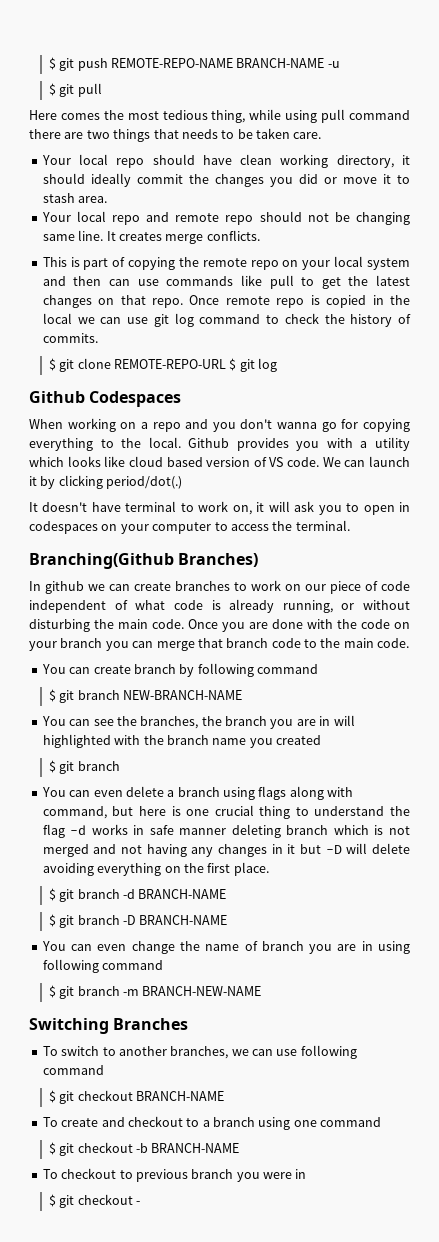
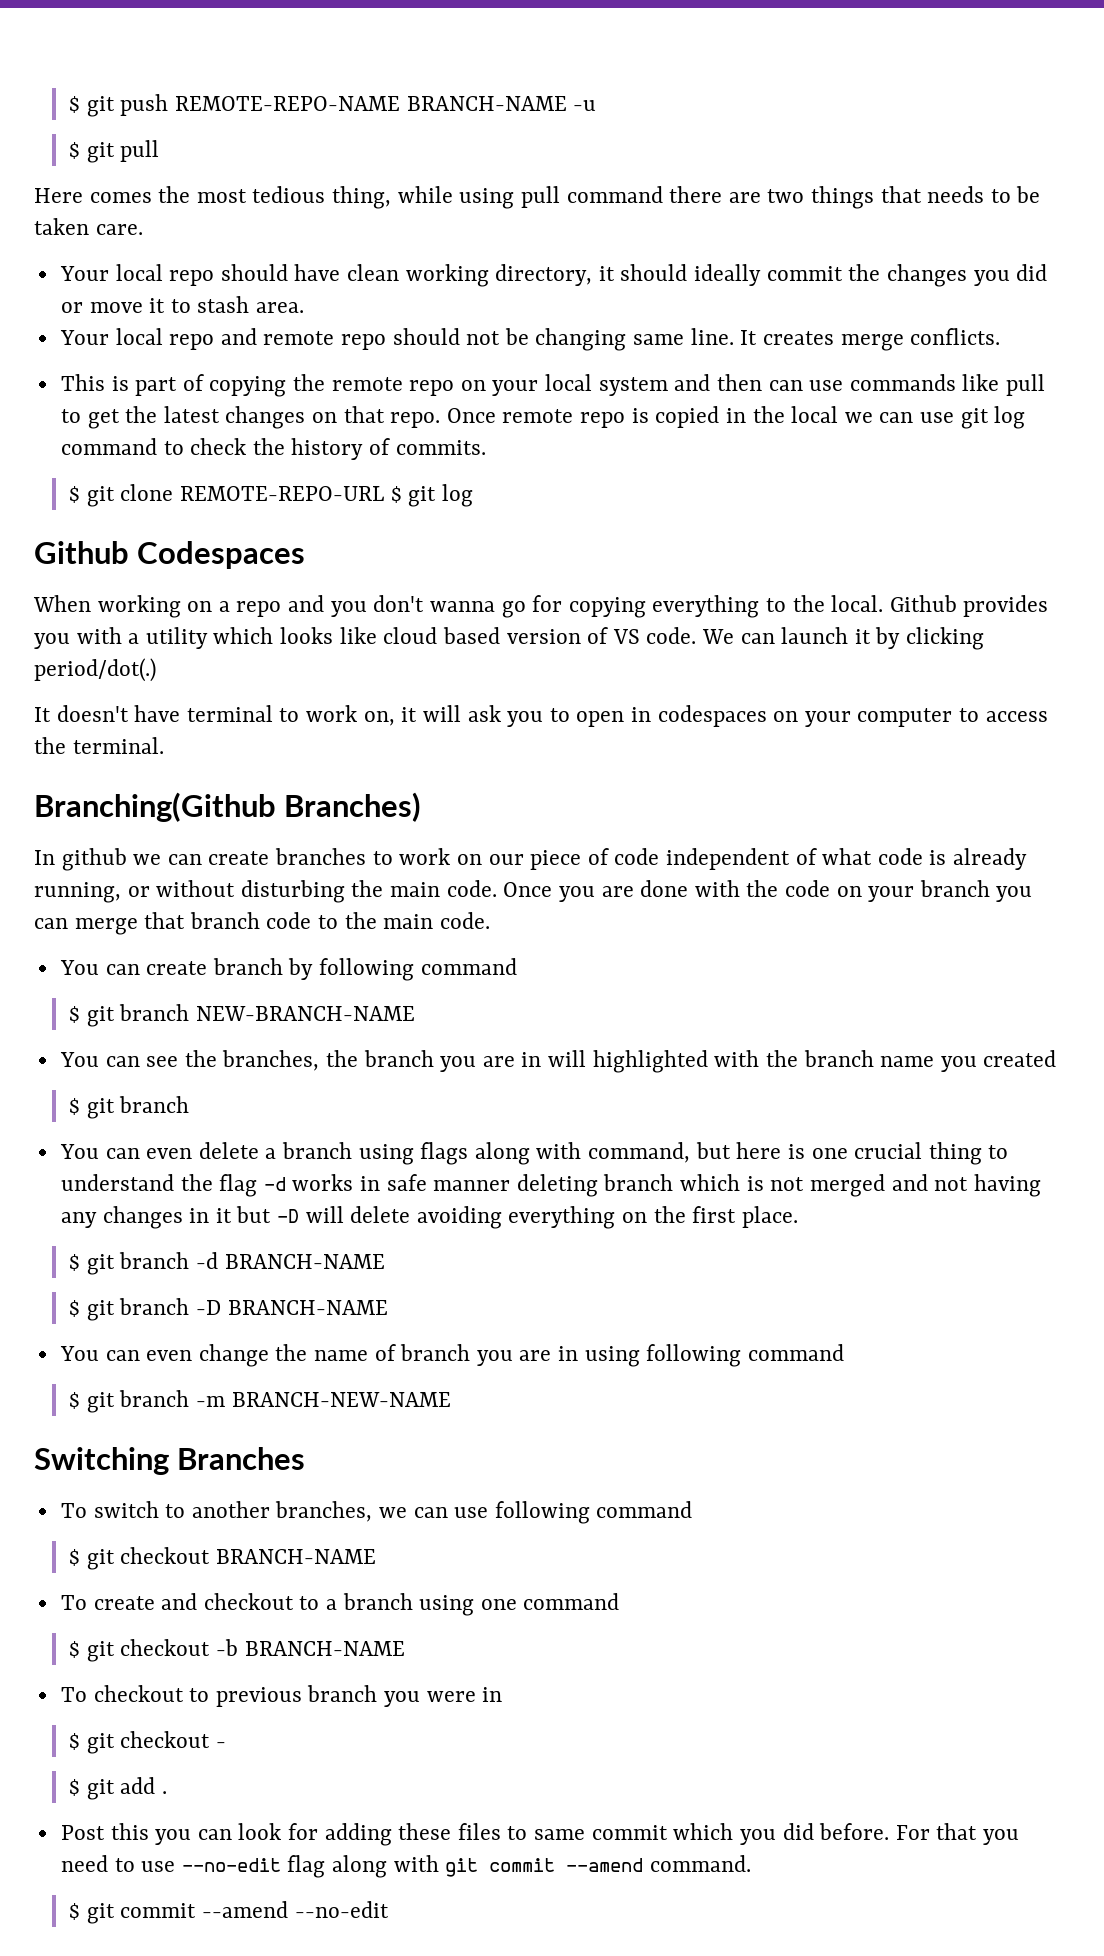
+ $ git add .
+ Post this you can look for adding these files to same commit which you did before. For that you need to use --no-edit flag along with git commit --amend command.
+ $ git commit --amend --no-edit

